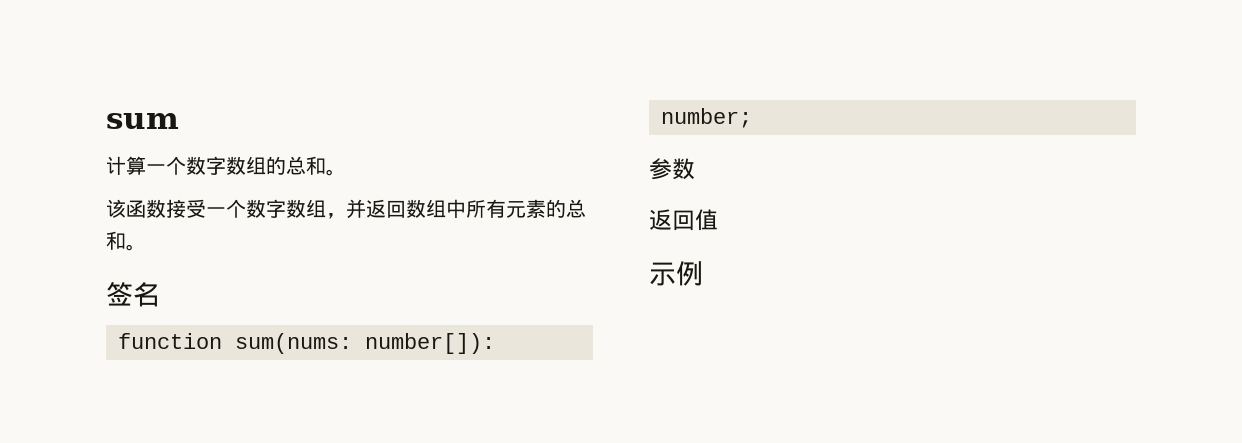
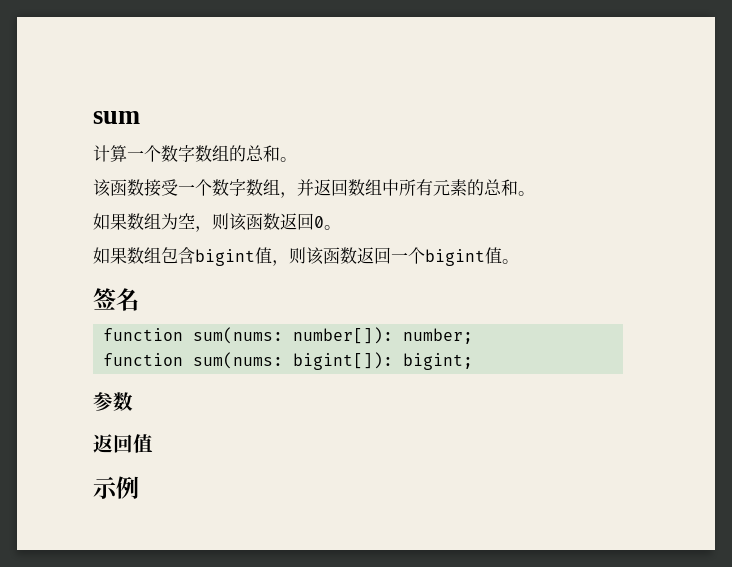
+ 如果数组为空，则该函数返回0。
+ 如果数组包含bigint值，则该函数返回一个bigint值。
+ function sum(nums: bigint[]): bigint;

